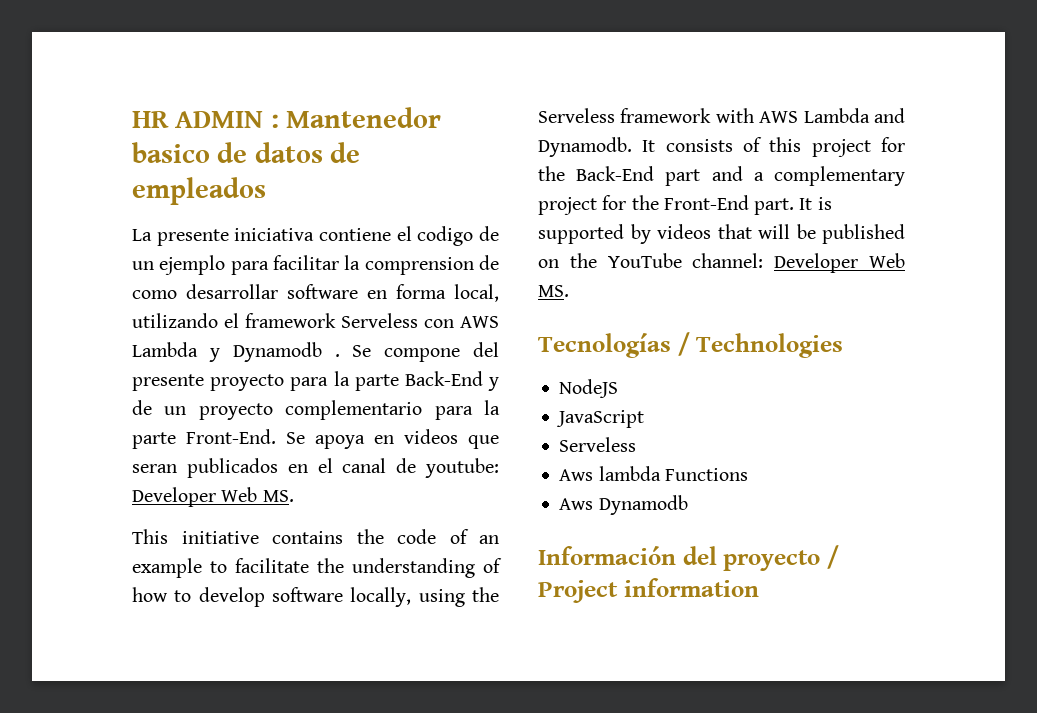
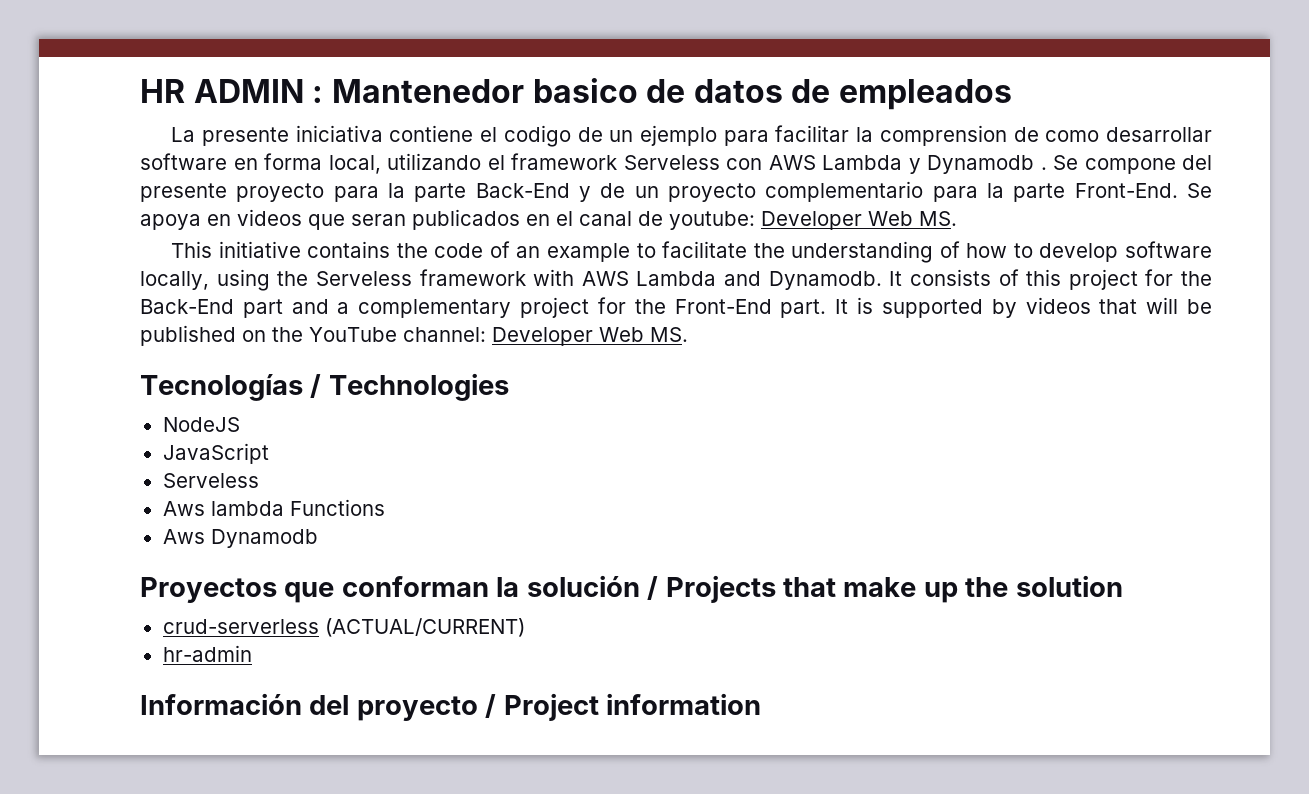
+ Proyectos que conforman la solución / Projects that make up the solution
+ crud-serverless (ACTUAL/CURRENT)
+ hr-admin

